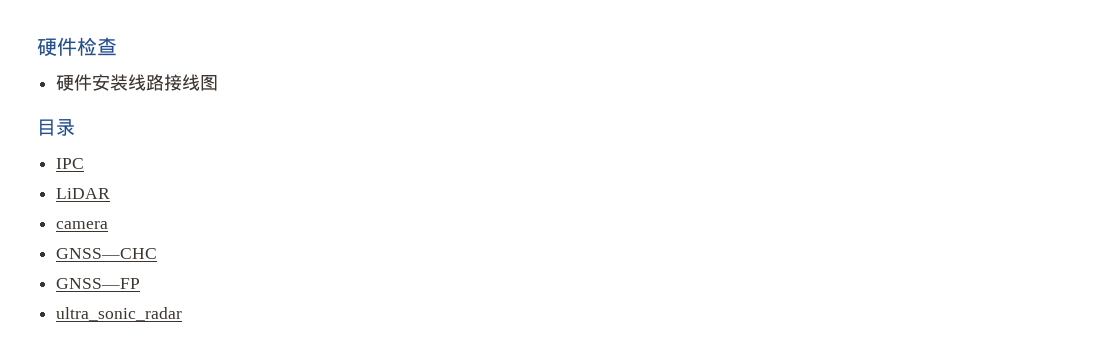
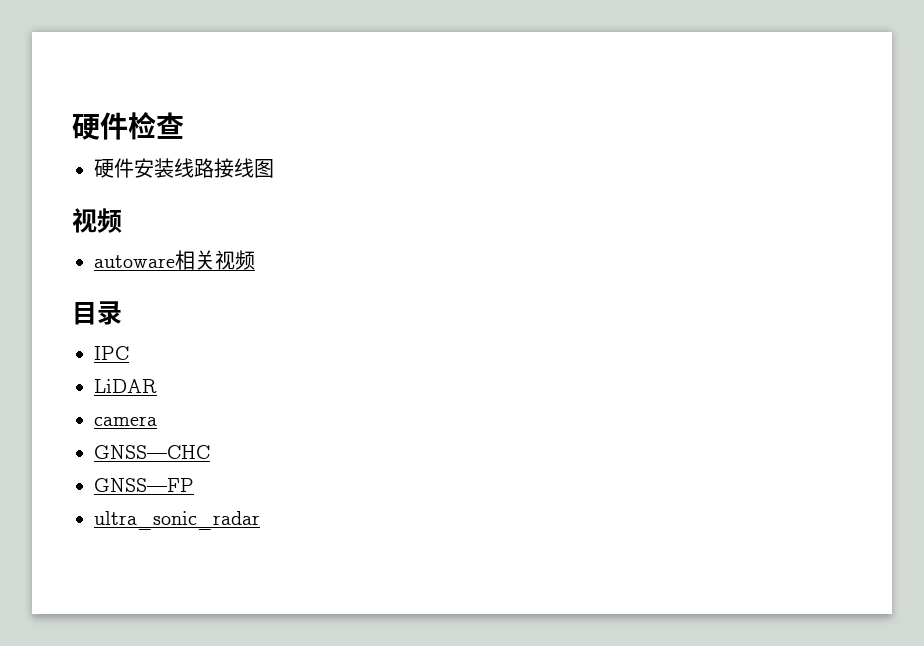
  硬件安装线路接线图
+ 视频
+ autoware相关视频

